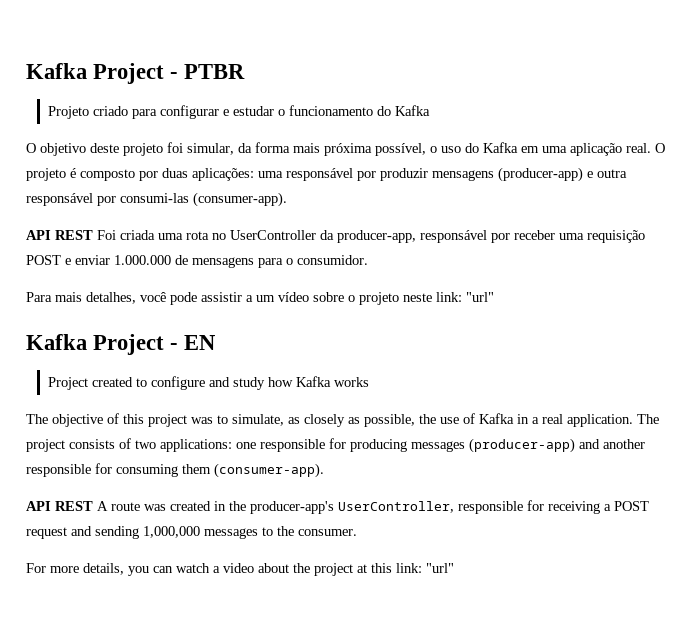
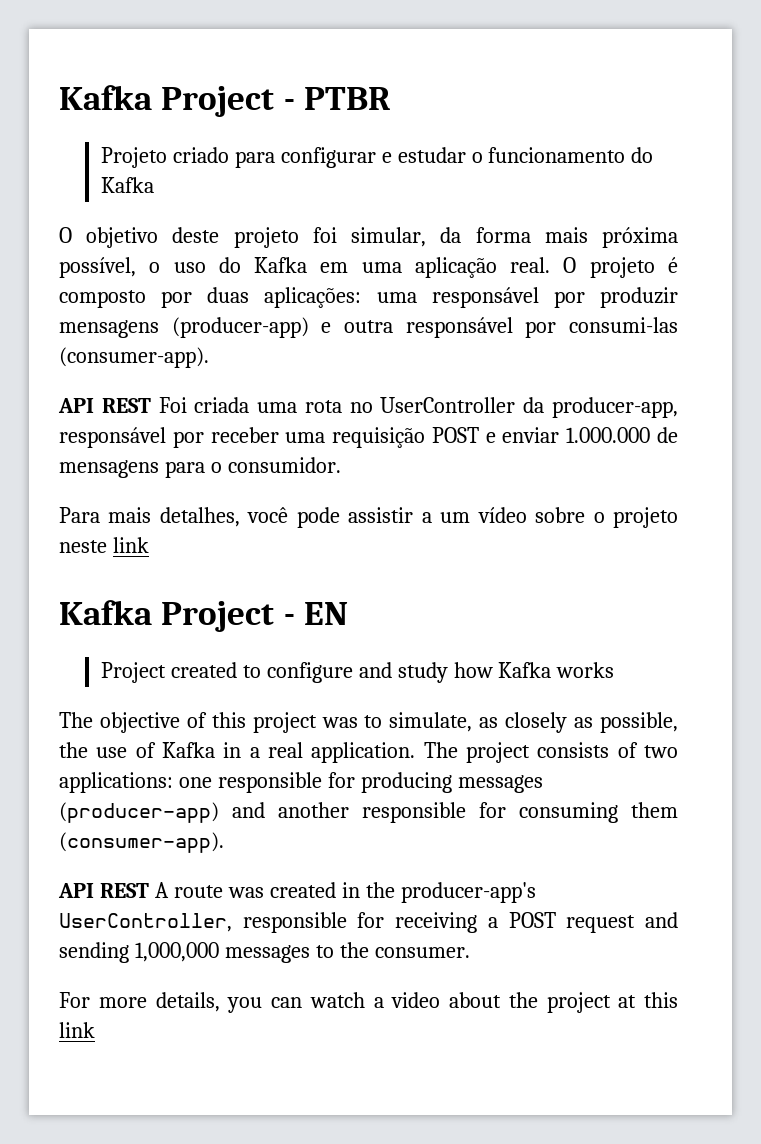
- Para mais detalhes, você pode assistir a um vídeo sobre o projeto neste link: "url"
+ Para mais detalhes, você pode assistir a um vídeo sobre o projeto neste link
- For more details, you can watch a video about the project at this link: "url"
+ For more details, you can watch a video about the project at this link

